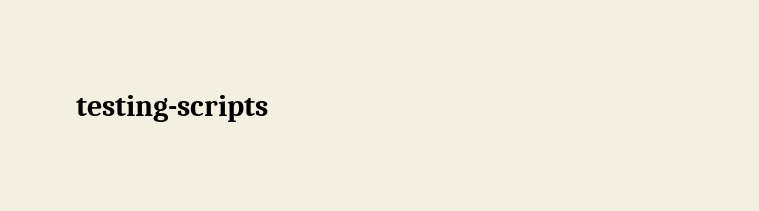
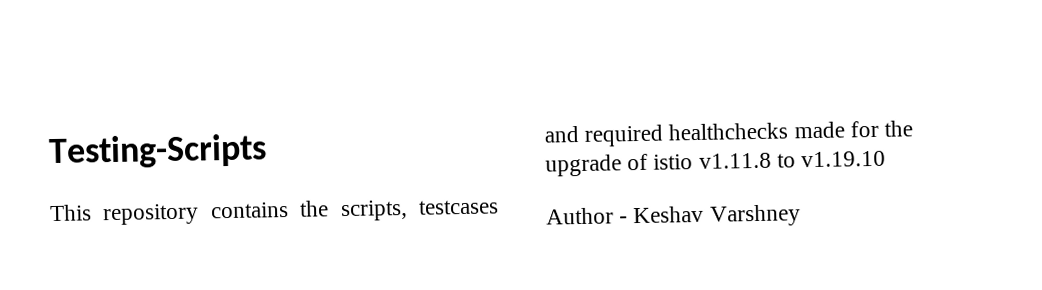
- testing-scripts
+ Testing-Scripts
+ This repository contains the scripts, testcases and required healthchecks made for the upgrade of istio v1.11.8 to v1.19.10
+ Author - Keshav Varshney

